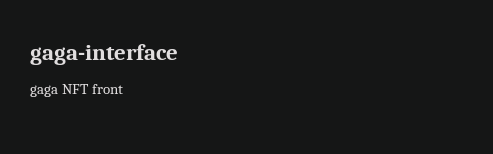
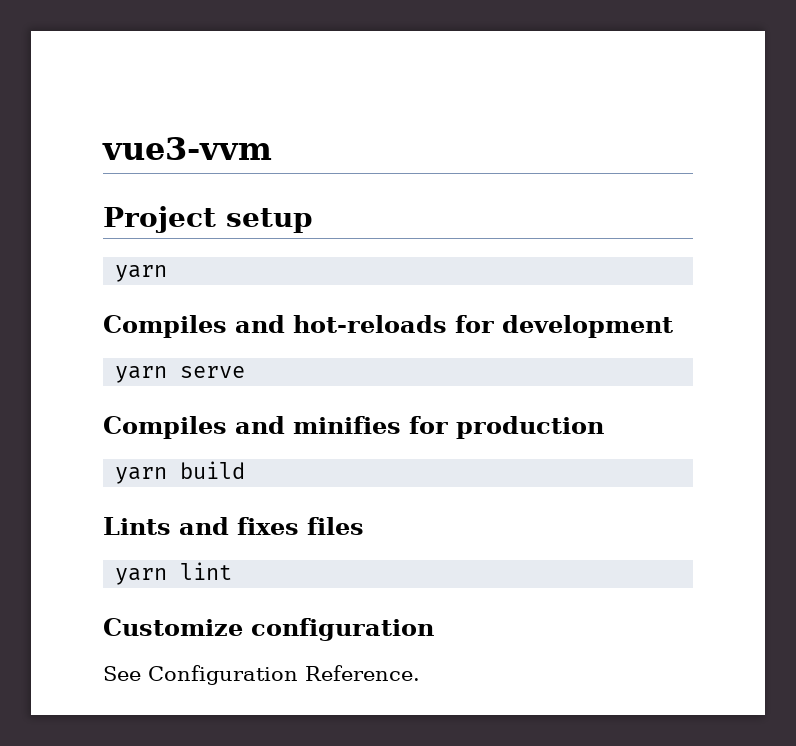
- gaga-interface
- gaga NFT front
+ vue3-vvm
+ Project setup
+ yarn
+ Compiles and hot-reloads for development
+ yarn serve
+ Compiles and minifies for production
+ yarn build
+ Lints and fixes files
+ yarn lint
+ Customize configuration
+ See Configuration Reference.

